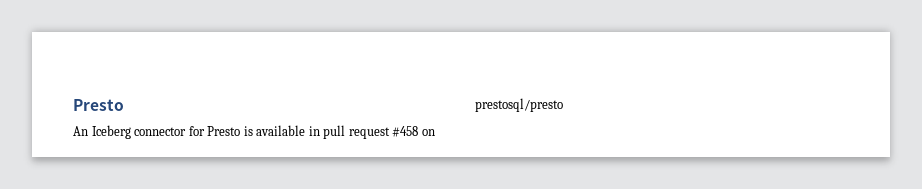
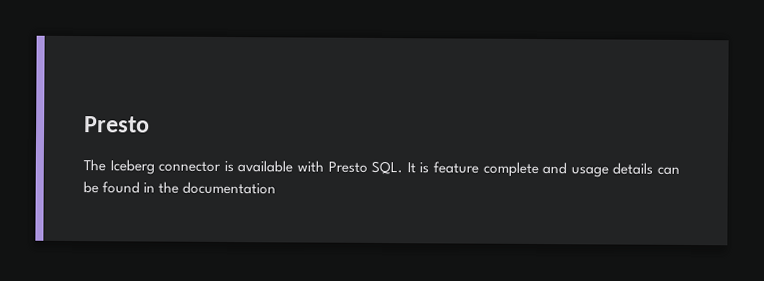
- An Iceberg connector for Presto is available in pull request #458 on prestosql/presto
+ The Iceberg connector is available with Presto SQL. It is feature complete and usage details can be found in the documentation

